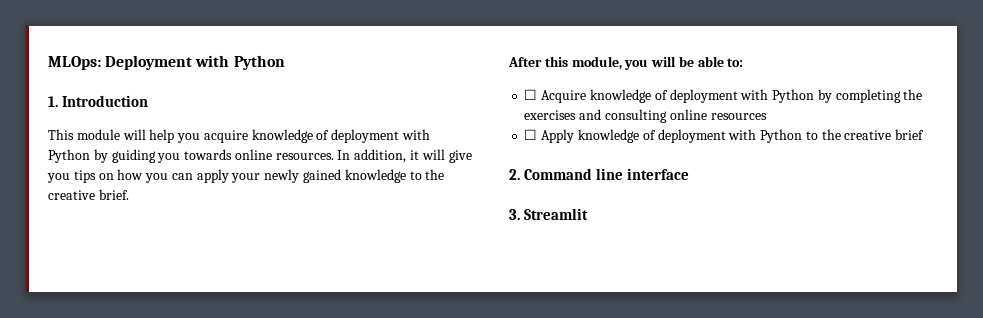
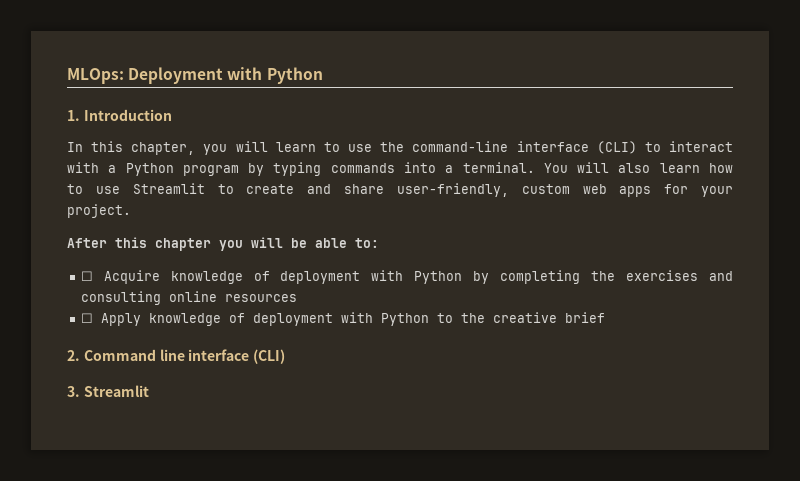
- This module will help you acquire knowledge of deployment with Python by guiding you towards online resources. In addition, it will give you tips on how you can apply your newly gained knowledge to the creative brief.
+ In this chapter, you will learn to use the command-line interface (CLI) to interact with a Python program by typing commands into a terminal. You will also learn how to use Streamlit to create and share user-friendly, custom web apps for your project.
- After this module, you will be able to:
+ After this chapter you will be able to:
- 2. Command line interface
+ 2. Command line interface (CLI)

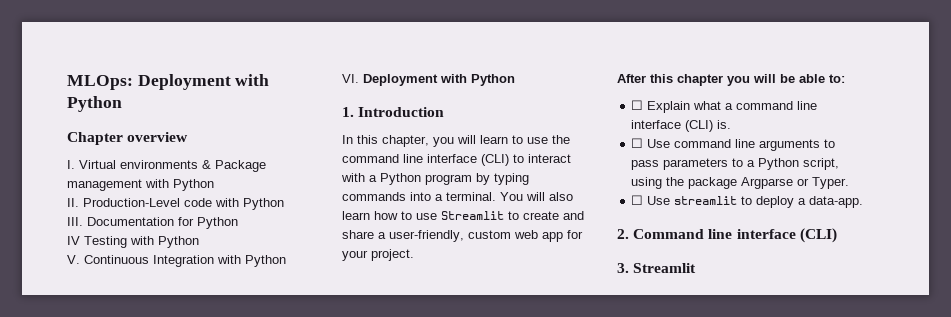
+ Chapter overview
+ I. Virtual environments & Package management with Python
+ II. Production-Level code with Python
+ III. Documentation for Python
+ IV Testing with Python
+ V. Continuous Integration with Python
+ VI. Deployment with Python
- In this chapter, you will learn to use the command-line interface (CLI) to interact with a Python program by typing commands into a terminal.
+ In this chapter, you will learn to use the command line interface (CLI) to interact with a Python program by typing commands into a terminal.
- You will also learn how to use Streamlit to create and share user-friendly, custom web apps for your project.
+ You will also learn how to use Streamlit to create and share a user-friendly, custom web app for your project.
- ☐ Acquire knowledge of deployment with Python by completing the exercises and consulting online resources
- ☐ Apply knowledge of deployment with Python to the creative brief
+ ☐ Explain what a command line interface (CLI) is.
+ ☐ Use command line arguments to pass parameters to a Python script, using the package Argparse or Typer.
+ ☐ Use streamlit to deploy a data-app.

